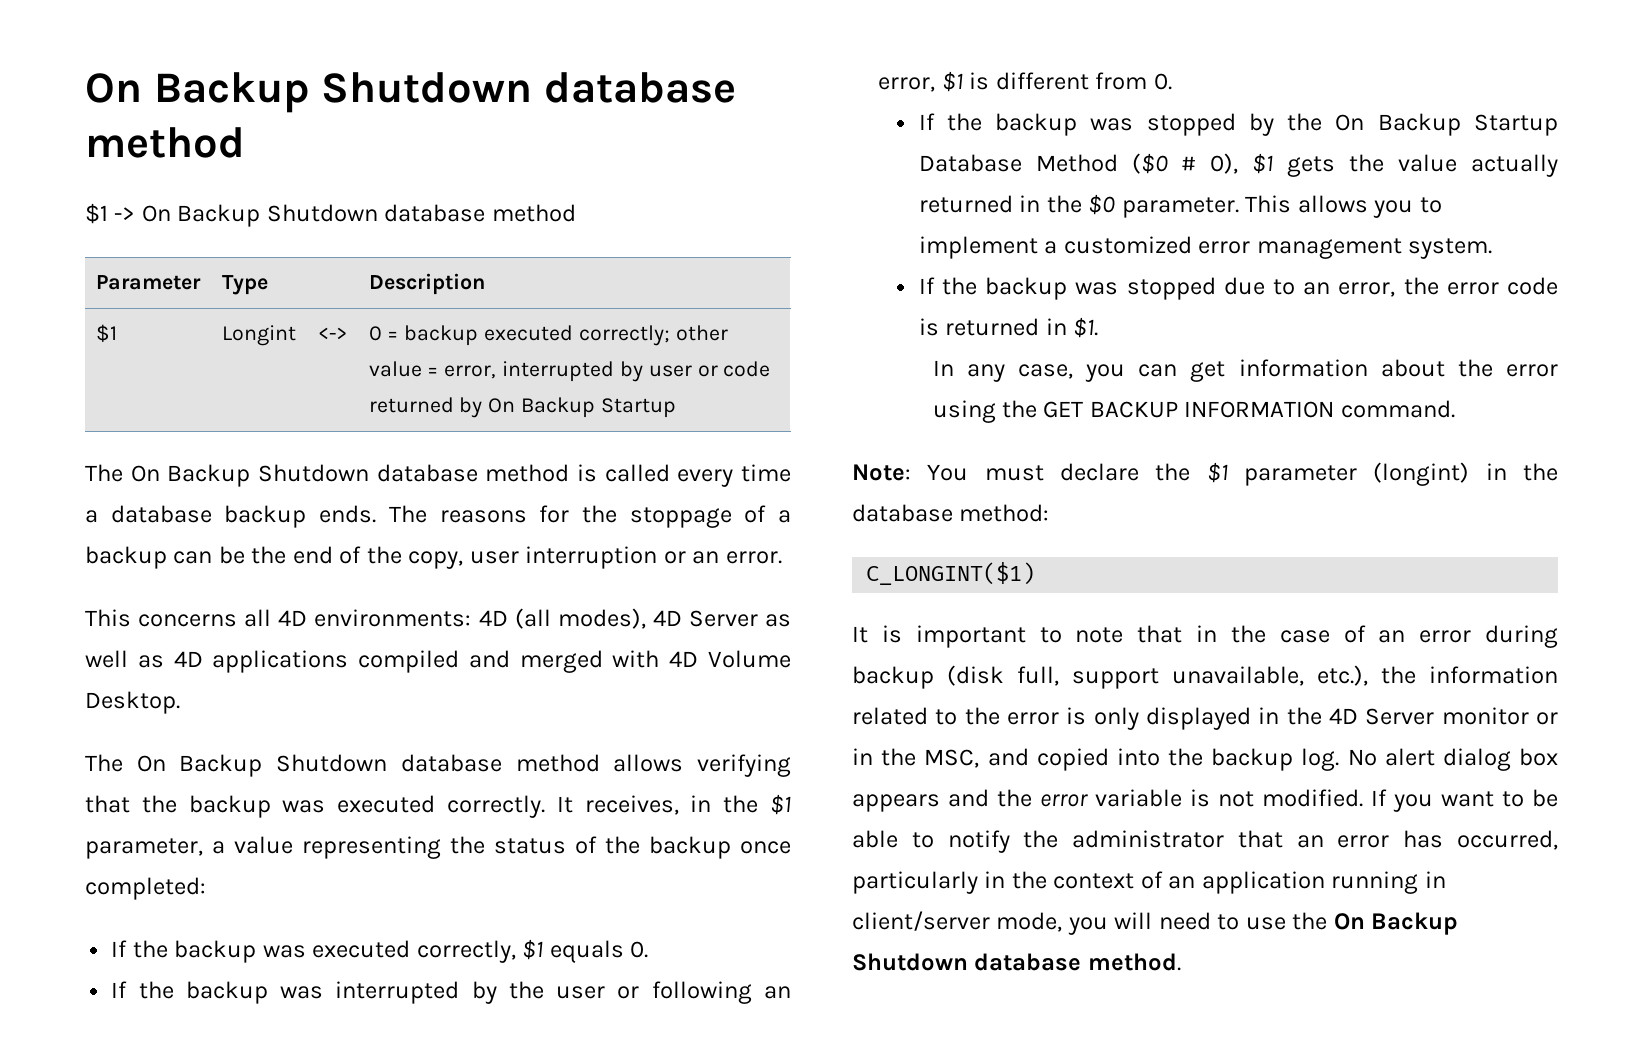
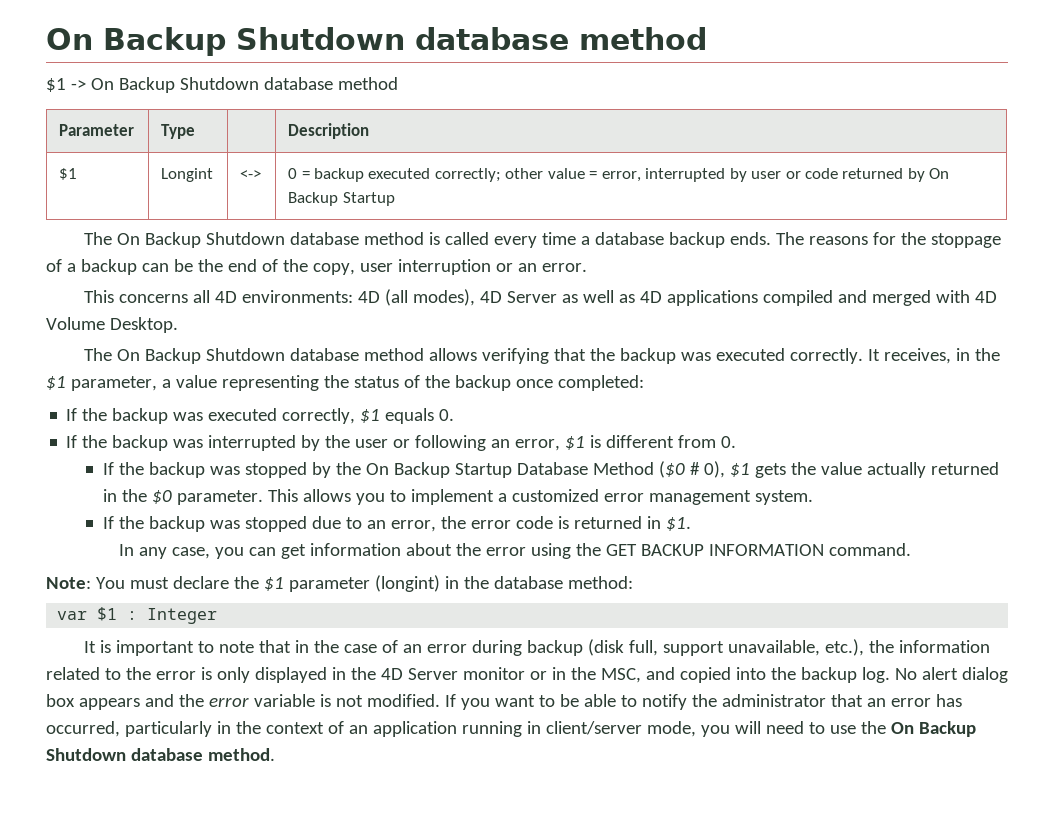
- C_LONGINT($1)
+ var $1 : Integer

